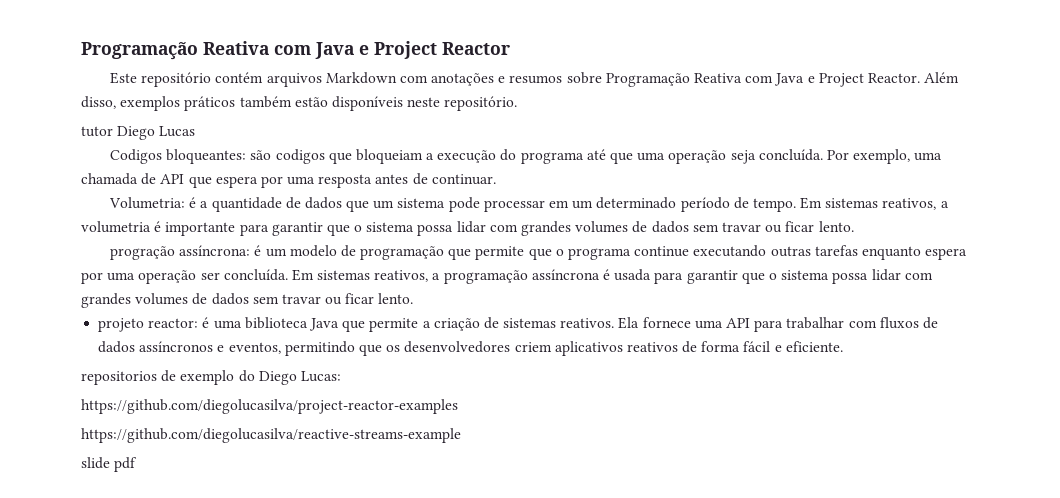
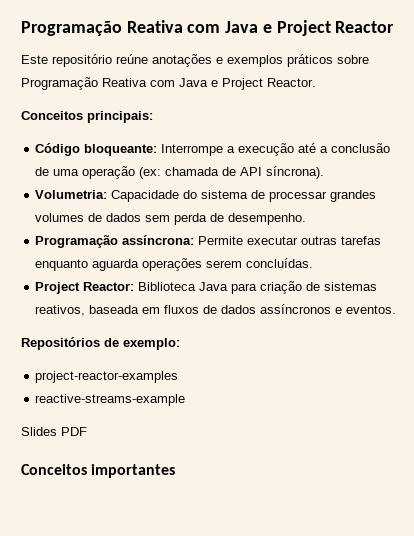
- Este repositório contém arquivos Markdown com anotações e resumos sobre Programação Reativa com Java e Project Reactor. Além disso, exemplos práticos também estão disponíveis neste repositório.
- tutor Diego Lucas
- Codigos bloqueantes: são codigos que bloqueiam a execução do programa até que uma operação seja concluída. Por exemplo, uma chamada de API que espera por uma resposta antes de continuar.
- Volumetria: é a quantidade de dados que um sistema pode processar em um determinado período de tempo. Em sistemas reativos, a volumetria é importante para garantir que o sistema possa lidar com grandes volumes de dados sem travar ou ficar lento.
- progração assíncrona: é um modelo de programação que permite que o programa continue executando outras tarefas enquanto espera por uma operação ser concluída. Em sistemas reativos, a programação assíncrona é usada para garantir que o sistema possa lidar com grandes volumes de dados sem travar ou ficar lento.
- projeto reactor: é uma biblioteca Java que permite a criação de sistemas reativos. Ela fornece uma API para trabalhar com fluxos de dados assíncronos e eventos, permitindo que os desenvolvedores criem aplicativos reativos de forma fácil e eficiente.
- repositorios de exemplo do Diego Lucas:
- https://github.com/diegolucasilva/project-reactor-examples
- https://github.com/diegolucasilva/reactive-streams-example
- slide pdf
+ Este repositório reúne anotações e exemplos práticos sobre Programação Reativa com Java e Project Reactor.
+ Conceitos principais:
+ Código bloqueante: Interrompe a execução até a conclusão de uma operação (ex: chamada de API síncrona).
+ Volumetria: Capacidade do sistema de processar grandes volumes de dados sem perda de desempenho.
+ Programação assíncrona: Permite executar outras tarefas enquanto aguarda operações serem concluídas.
+ Project Reactor: Biblioteca Java para criação de sistemas reativos, baseada em fluxos de dados assíncronos e eventos.
+ Repositórios de exemplo:
+ project-reactor-examples
+ reactive-streams-example
+ Slides PDF
+ Conceitos importantes

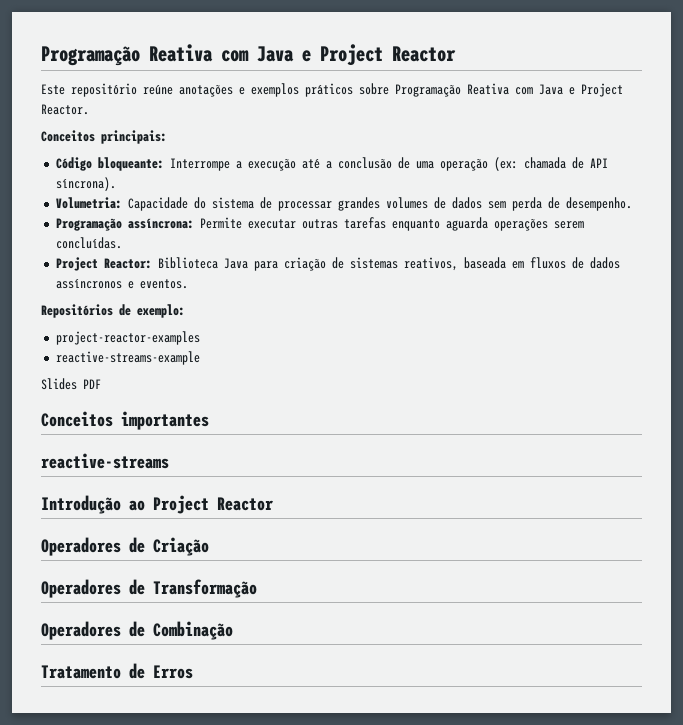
+ reactive-streams
+ Introdução ao Project Reactor
+ Operadores de Criação
+ Operadores de Transformação
+ Operadores de Combinação
+ Tratamento de Erros

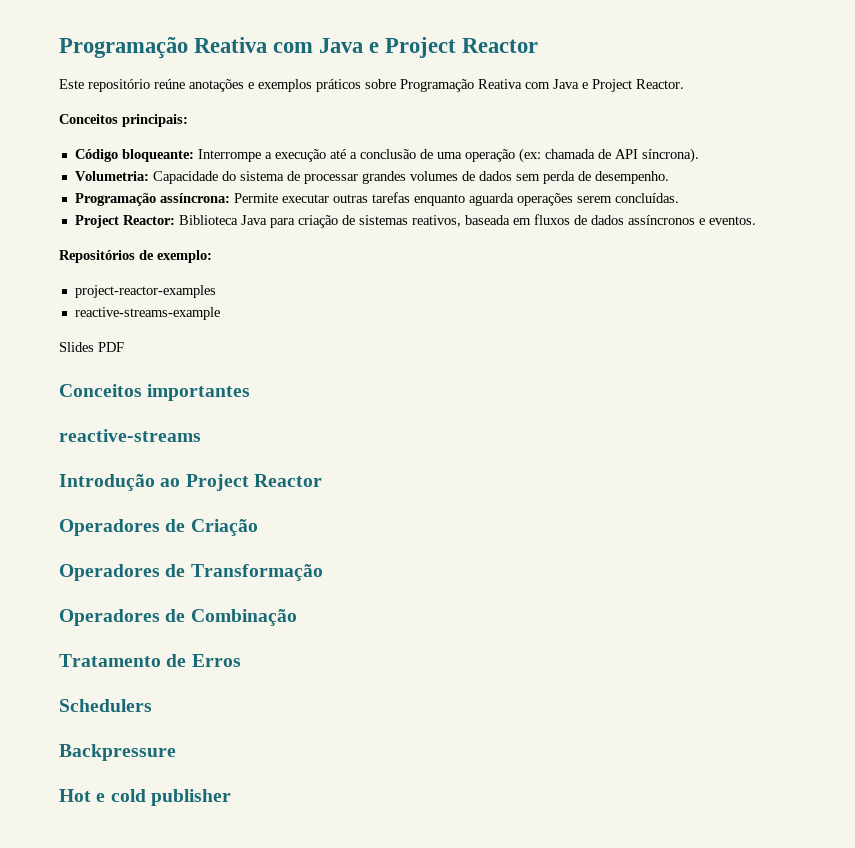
+ Schedulers
+ Backpressure
+ Hot e cold publisher

